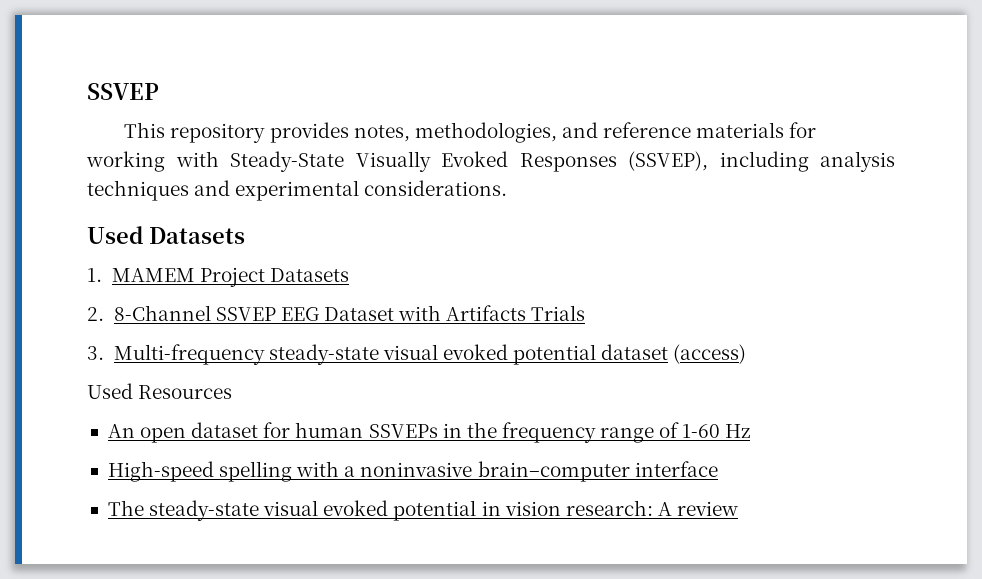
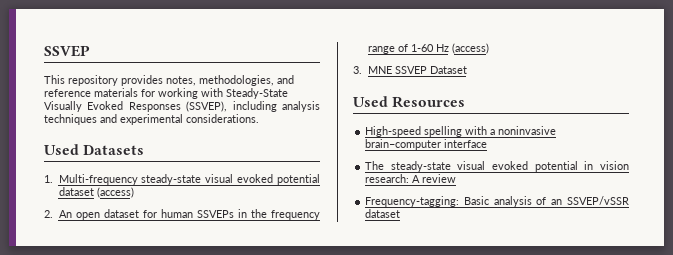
- 1. MAMEM Project Datasets
- 2. 8-Channel SSVEP EEG Dataset with Artifacts Trials
- 3. Multi-frequency steady-state visual evoked potential dataset (access)
+ 1. Multi-frequency steady-state visual evoked potential dataset (access)
+ 2. An open dataset for human SSVEPs in the frequency range of 1-60 Hz (access)
+ 3. MNE SSVEP Dataset
  Used Resources
- An open dataset for human SSVEPs in the frequency range of 1-60 Hz
+ Frequency-tagging: Basic analysis of an SSVEP/vSSR dataset

